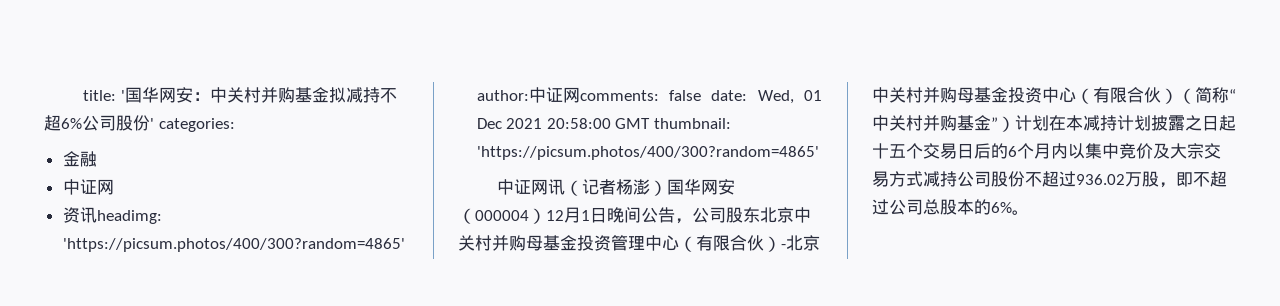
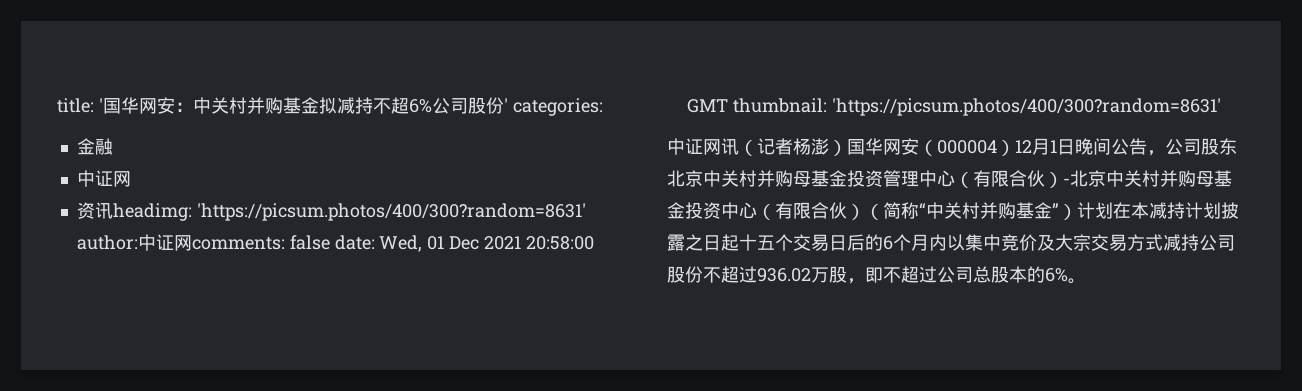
- 资讯headimg: 'https://picsum.photos/400/300?random=4865' author:中证网comments: false date: Wed, 01 Dec 2021 20:58:00 GMT thumbnail: 'https://picsum.photos/400/300?random=4865'
+ 资讯headimg: 'https://picsum.photos/400/300?random=8631' author:中证网comments: false date: Wed, 01 Dec 2021 20:58:00 GMT thumbnail: 'https://picsum.photos/400/300?random=8631'

